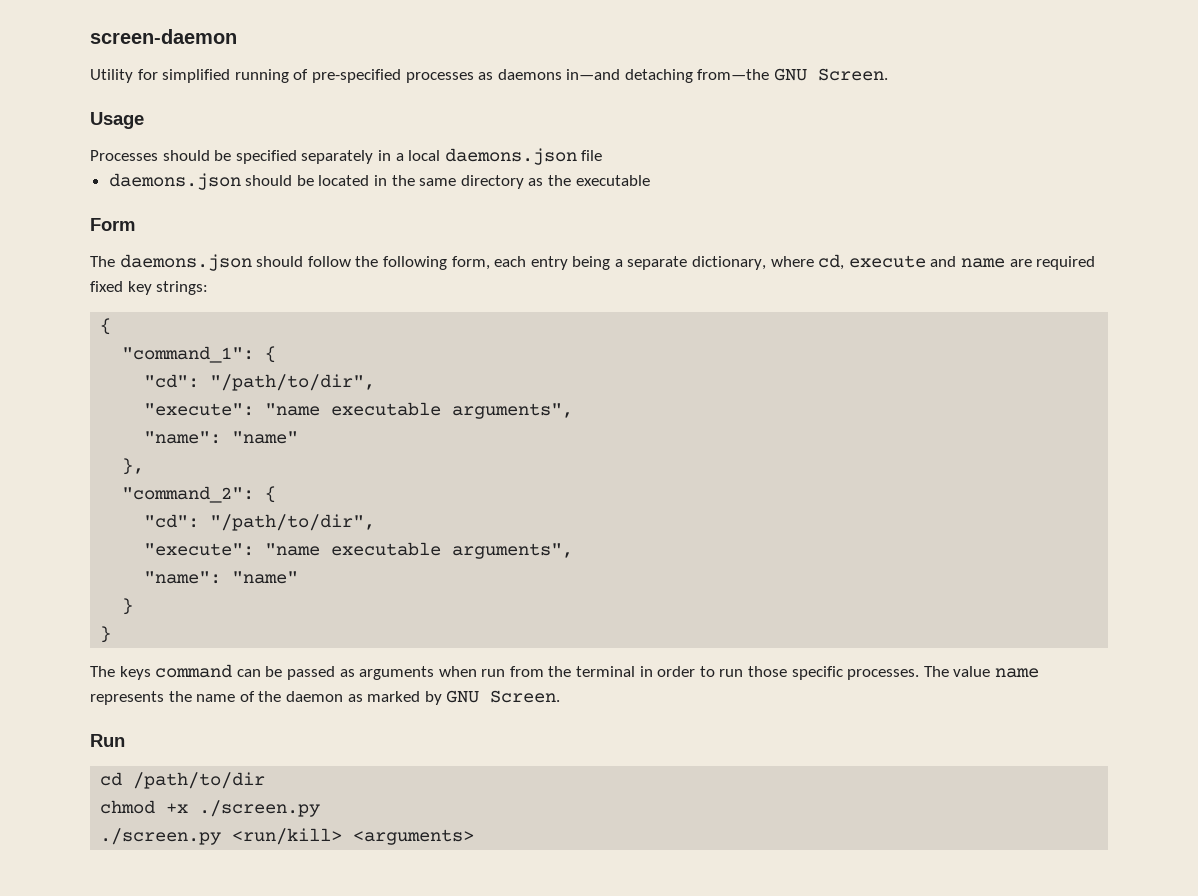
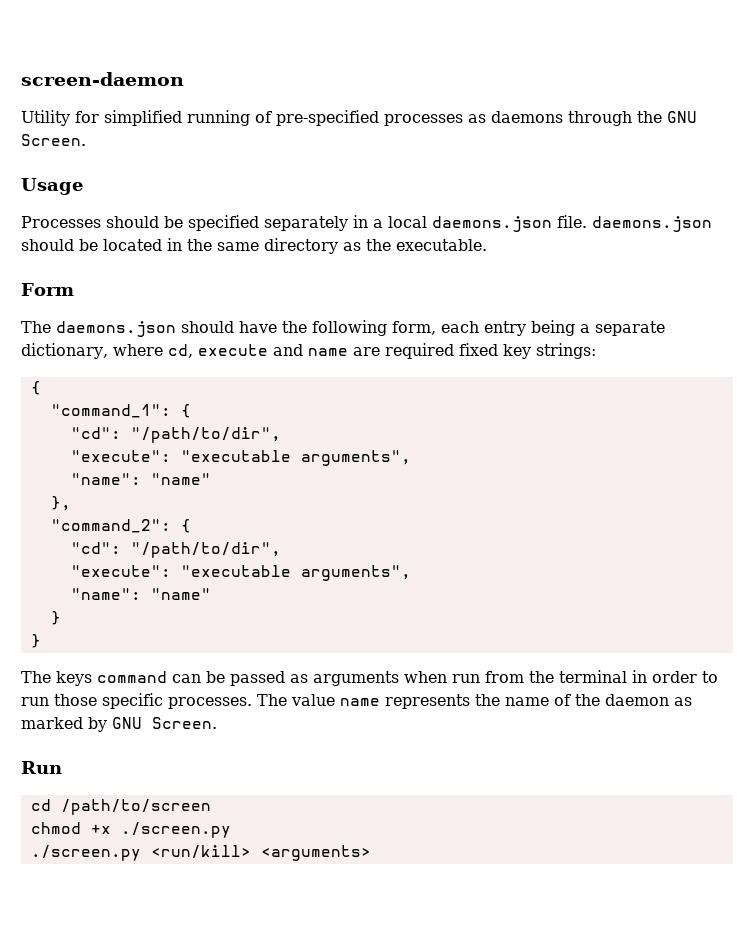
- Utility for simplified running of pre-specified processes as daemons in—and detaching from—the GNU Screen.
+ Utility for simplified running of pre-specified processes as daemons through the GNU Screen.
- Processes should be specified separately in a local daemons.json file
- daemons.json should be located in the same directory as the executable
+ Processes should be specified separately in a local daemons.json file. daemons.json should be located in the same directory as the executable.
- The daemons.json should follow the following form, each entry being a separate dictionary, where cd, execute and name are required fixed key strings:
+ The daemons.json should have the following form, each entry being a separate dictionary, where cd, execute and name are required fixed key strings:
  "command_1": {
  "cd": "/path/to/dir",
- "execute": "name executable arguments",
+ "execute": "executable arguments",
  "command_2": {
  "cd": "/path/to/dir",
- "execute": "name executable arguments",
+ "execute": "executable arguments",
- cd /path/to/dir
+ cd /path/to/screen

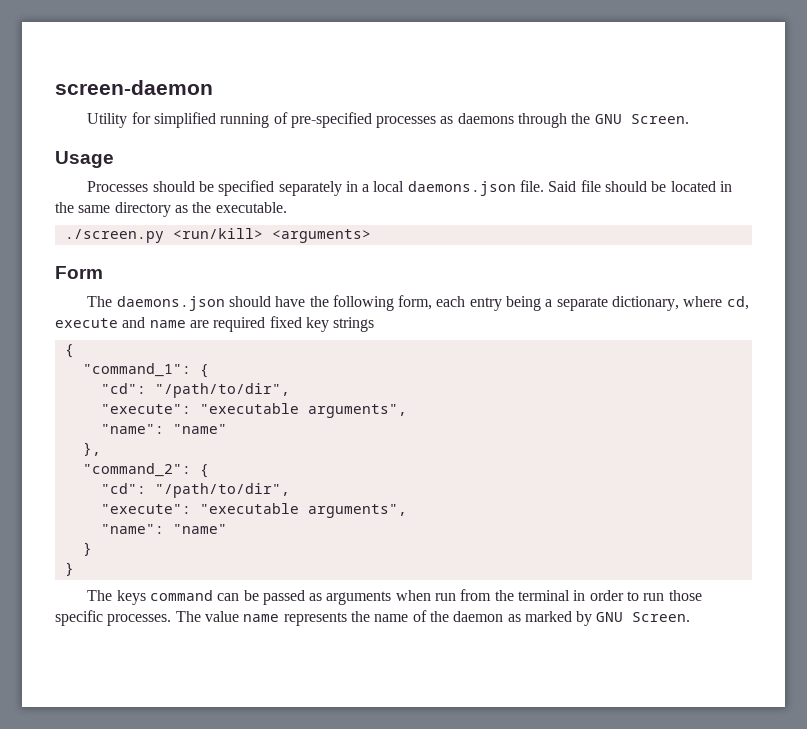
- Processes should be specified separately in a local daemons.json file. daemons.json should be located in the same directory as the executable.
+ Processes should be specified separately in a local daemons.json file. Said file should be located in the same directory as the executable.
+ ./screen.py <run/kill> <arguments>
- The daemons.json should have the following form, each entry being a separate dictionary, where cd, execute and name are required fixed key strings:
+ The daemons.json should have the following form, each entry being a separate dictionary, where cd, execute and name are required fixed key strings
- Run
- cd /path/to/screen
- chmod +x ./screen.py
- ./screen.py <run/kill> <arguments>

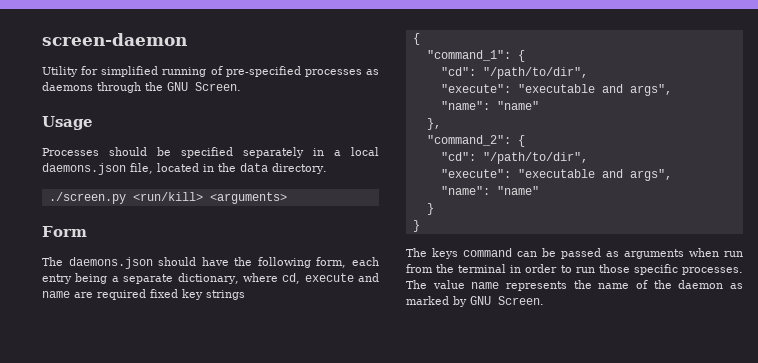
- Processes should be specified separately in a local daemons.json file. Said file should be located in the same directory as the executable.
+ Processes should be specified separately in a local daemons.json file, located in the data directory.
  "command_1": {
  "cd": "/path/to/dir",
- "execute": "executable arguments",
+ "execute": "executable and args",
  "command_2": {
  "cd": "/path/to/dir",
- "execute": "executable arguments",
+ "execute": "executable and args",

